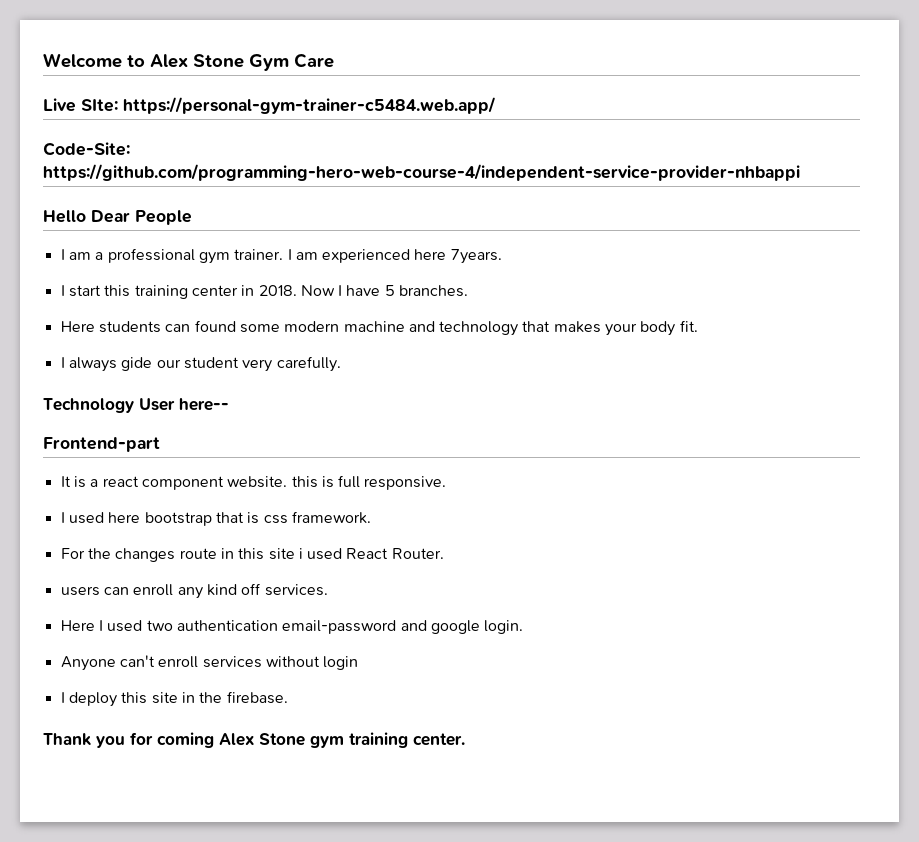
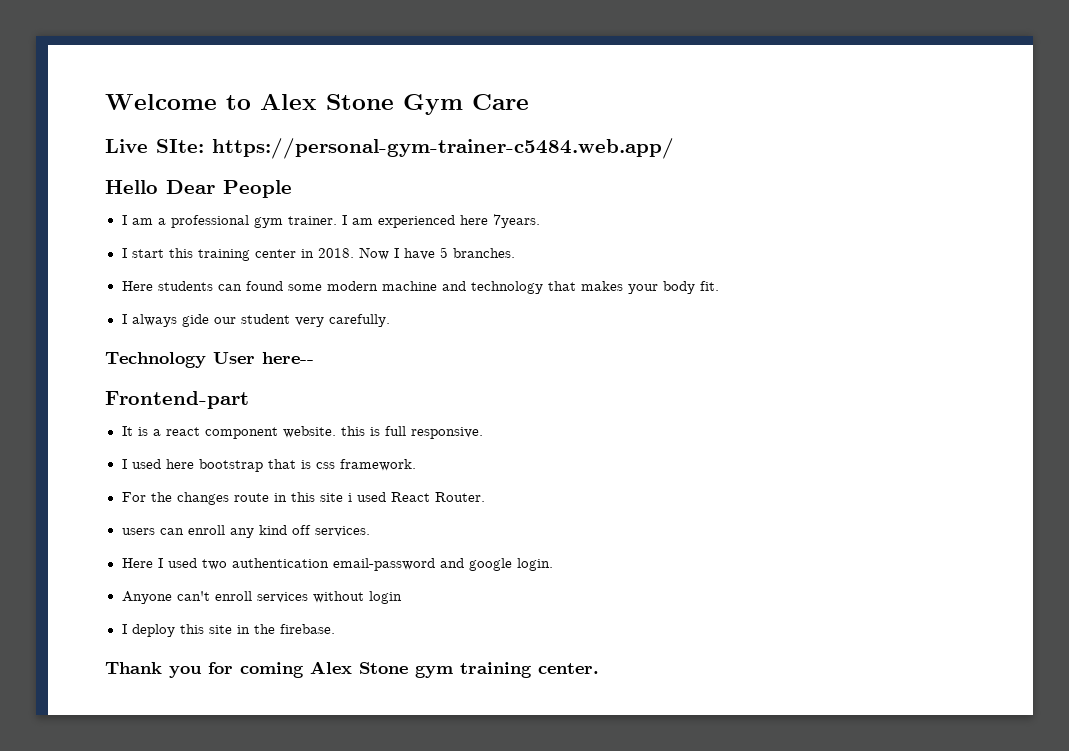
- Code-Site: https://github.com/programming-hero-web-course-4/independent-service-provider-nhbappi

